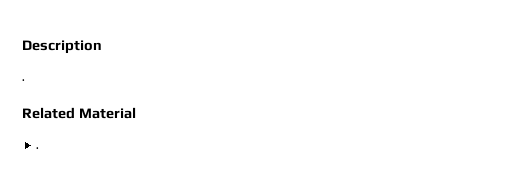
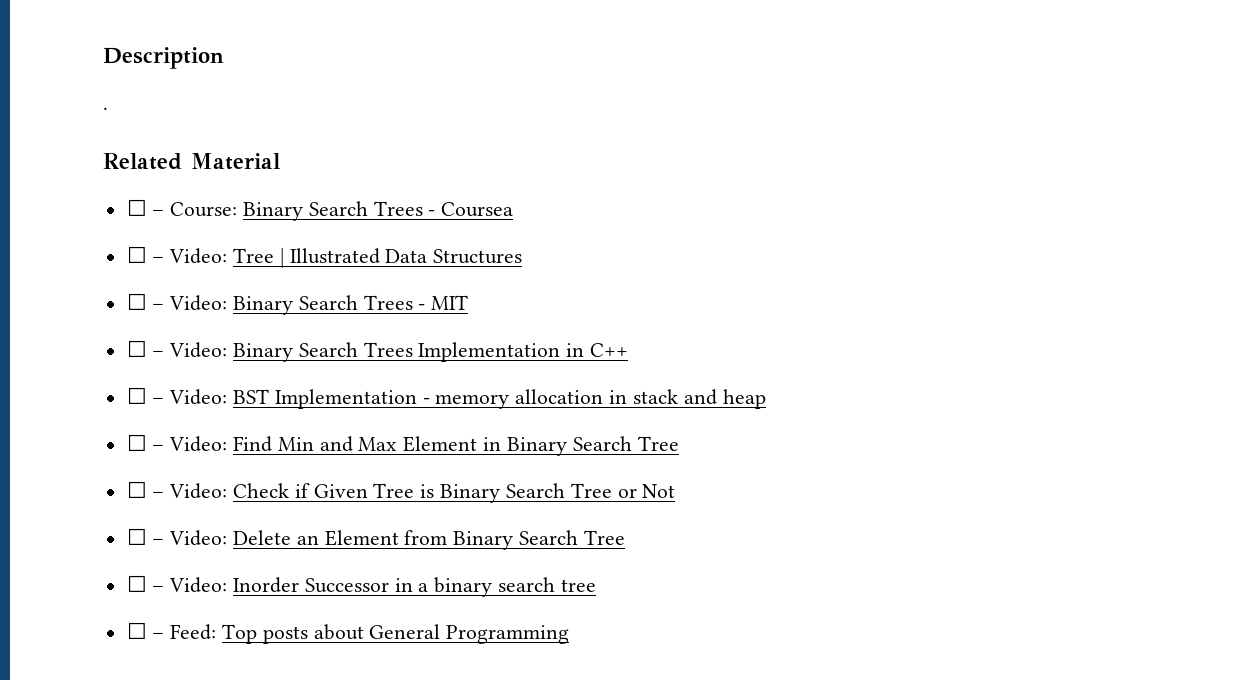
  Related Material
- .
+ ☐ – Course: Binary Search Trees - Coursea
+ ☐ – Video: Tree | Illustrated Data Structures
+ ☐ – Video: Binary Search Trees - MIT
+ ☐ – Video: Binary Search Trees Implementation in C++
+ ☐ – Video: BST Implementation - memory allocation in stack and heap
+ ☐ – Video: Find Min and Max Element in Binary Search Tree
+ ☐ – Video: Check if Given Tree is Binary Search Tree or Not
+ ☐ – Video: Delete an Element from Binary Search Tree
+ ☐ – Video: Inorder Successor in a binary search tree
+ ☐ – Feed: Top posts about General Programming

